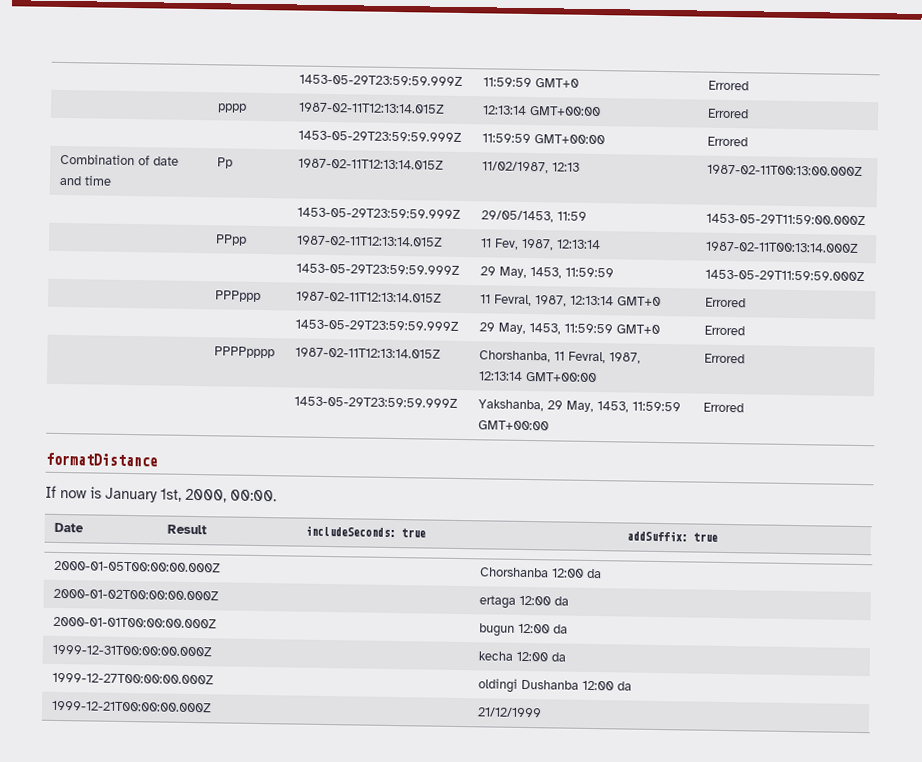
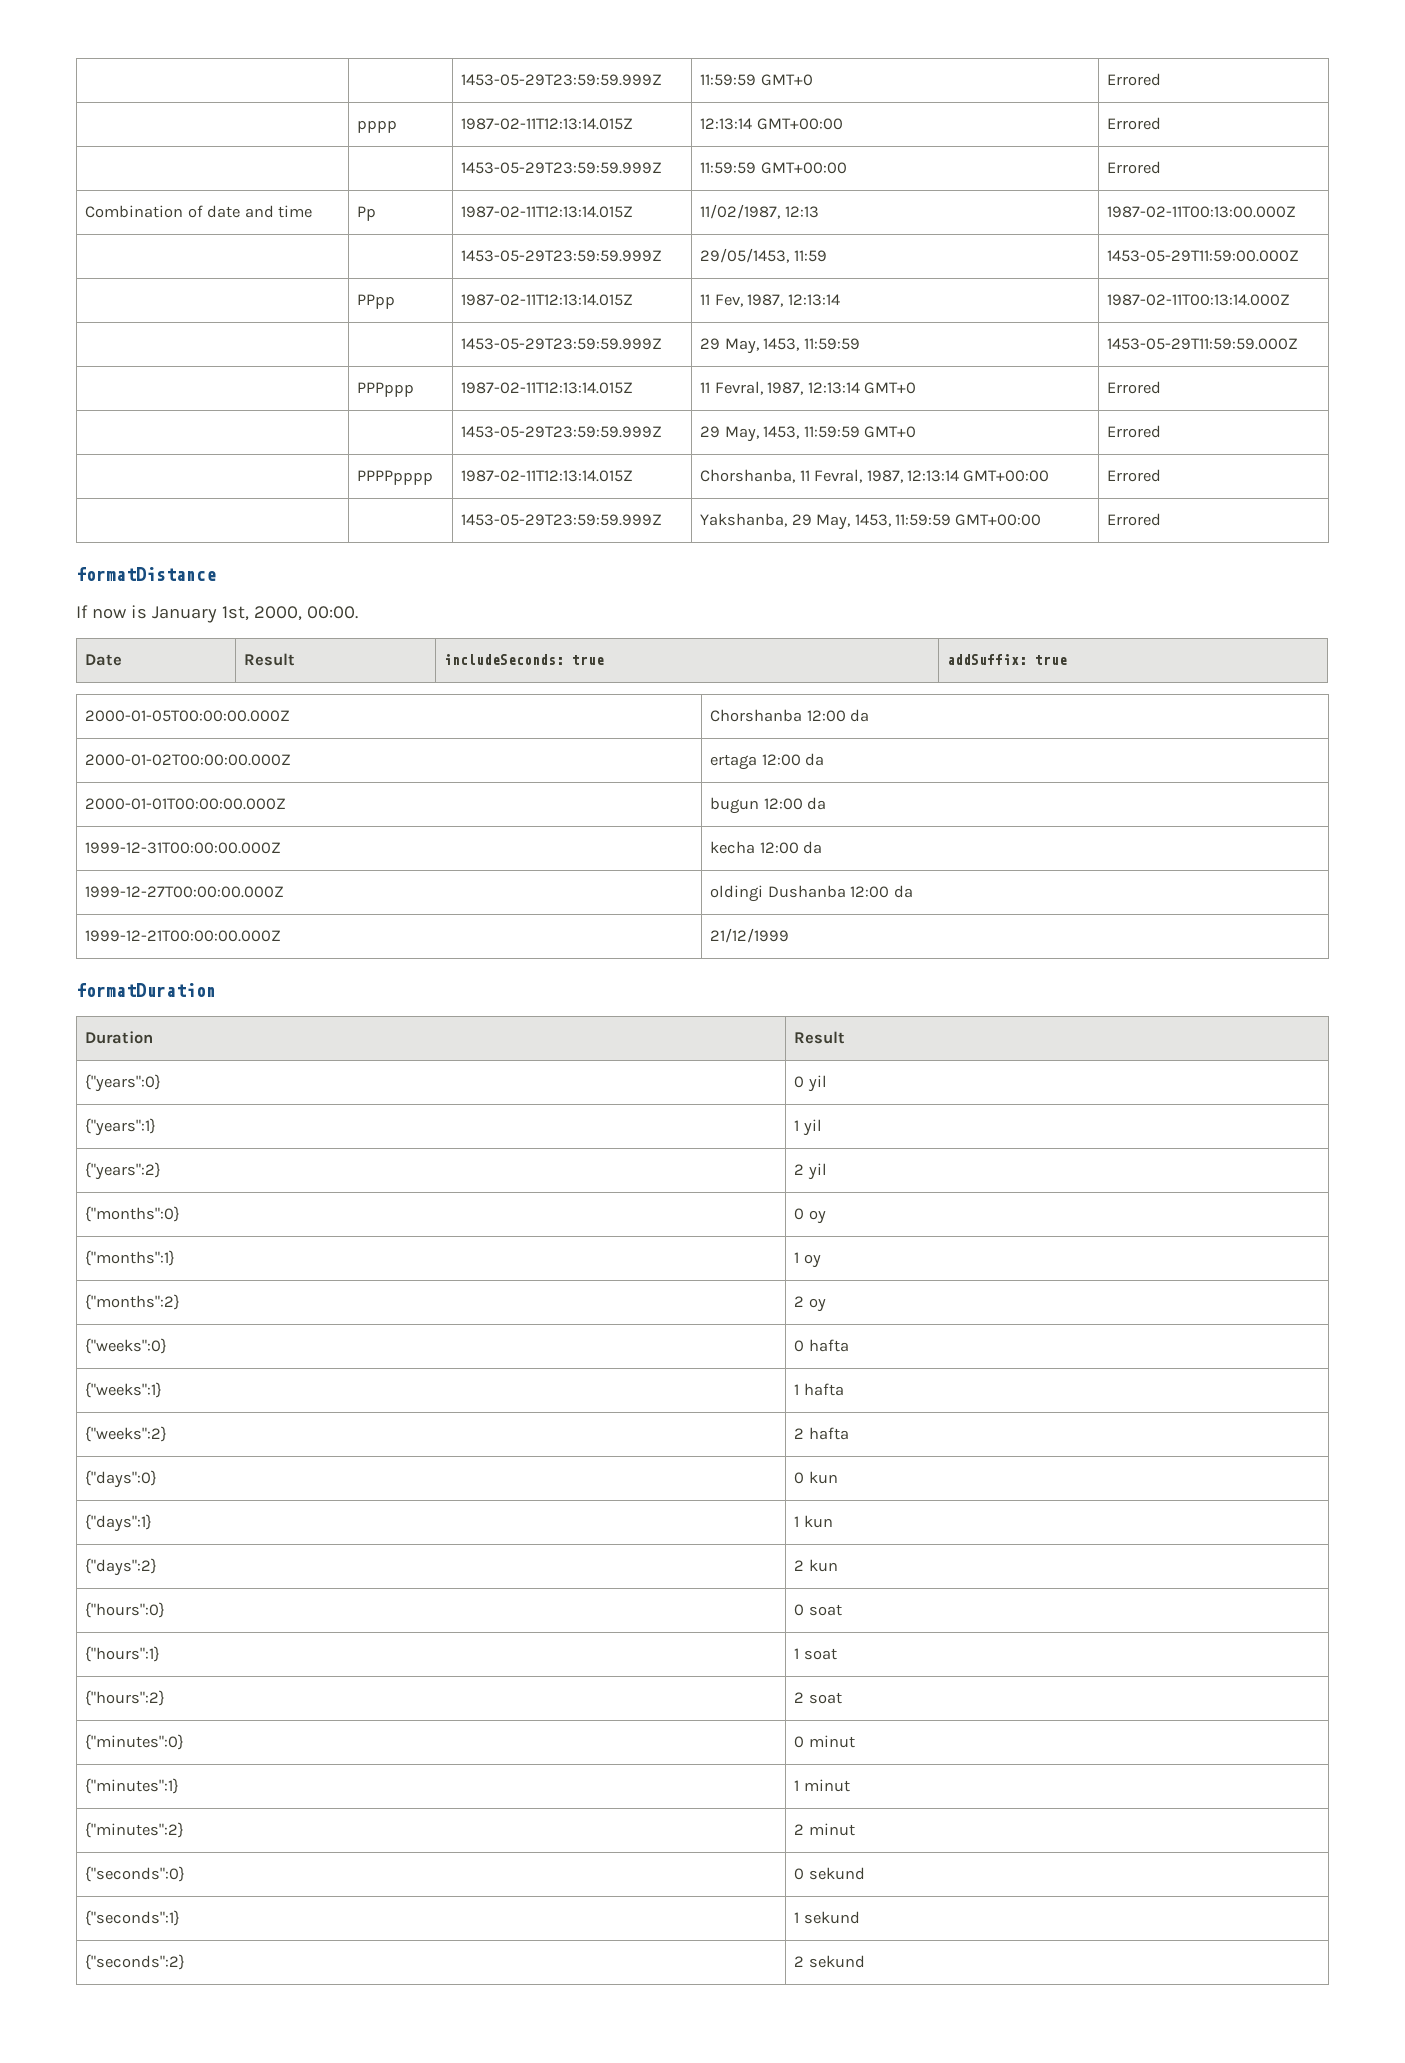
+ formatDuration
+ Duration | Result
+ {"years":0} | 0 yil
+ {"years":1} | 1 yil
+ {"years":2} | 2 yil
+ {"months":0} | 0 oy
+ {"months":1} | 1 oy
+ {"months":2} | 2 oy
+ {"weeks":0} | 0 hafta
+ {"weeks":1} | 1 hafta
+ {"weeks":2} | 2 hafta
+ {"days":0} | 0 kun
+ {"days":1} | 1 kun
+ {"days":2} | 2 kun
+ {"hours":0} | 0 soat
+ {"hours":1} | 1 soat
+ {"hours":2} | 2 soat
+ {"minutes":0} | 0 minut
+ {"minutes":1} | 1 minut
+ {"minutes":2} | 2 minut
+ {"seconds":0} | 0 sekund
+ {"seconds":1} | 1 sekund
+ {"seconds":2} | 2 sekund

